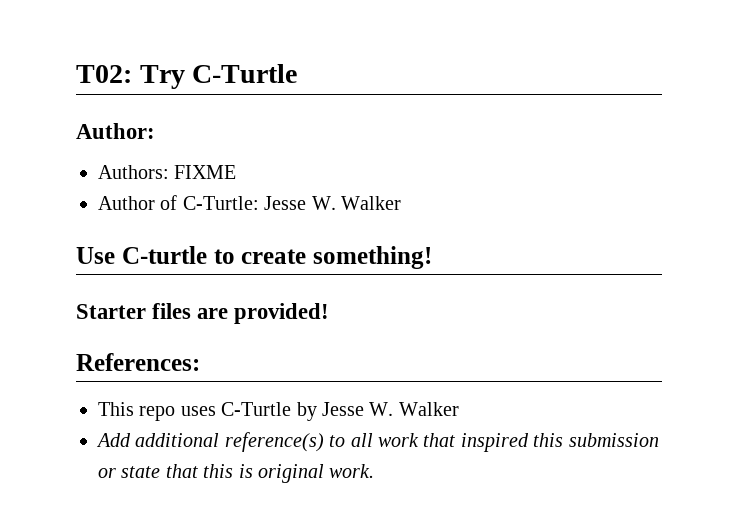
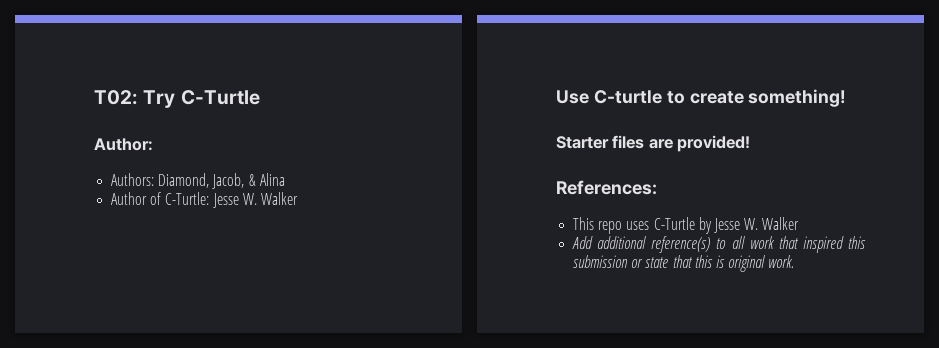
- Authors: FIXME
+ Authors: Diamond, Jacob, & Alina

